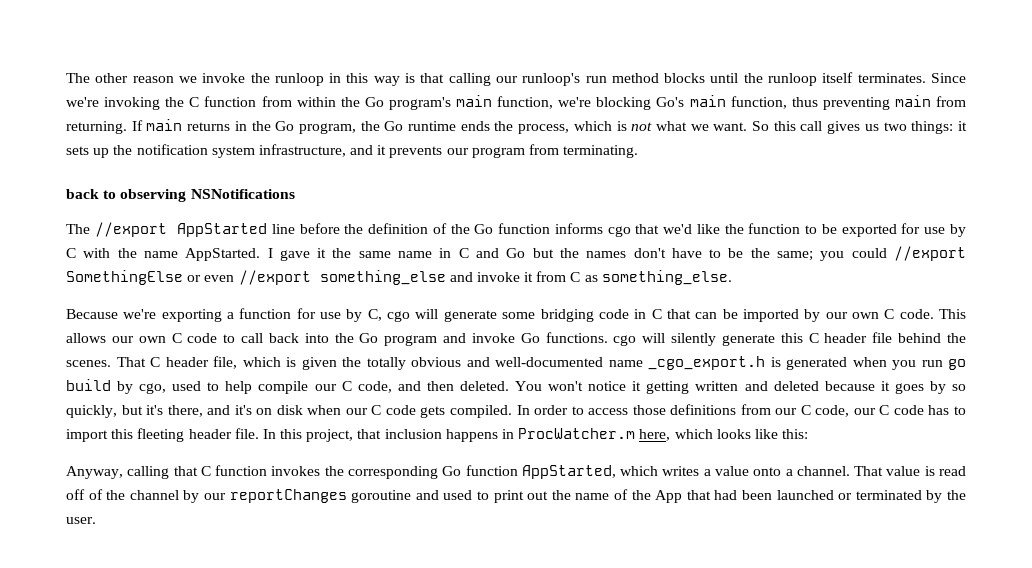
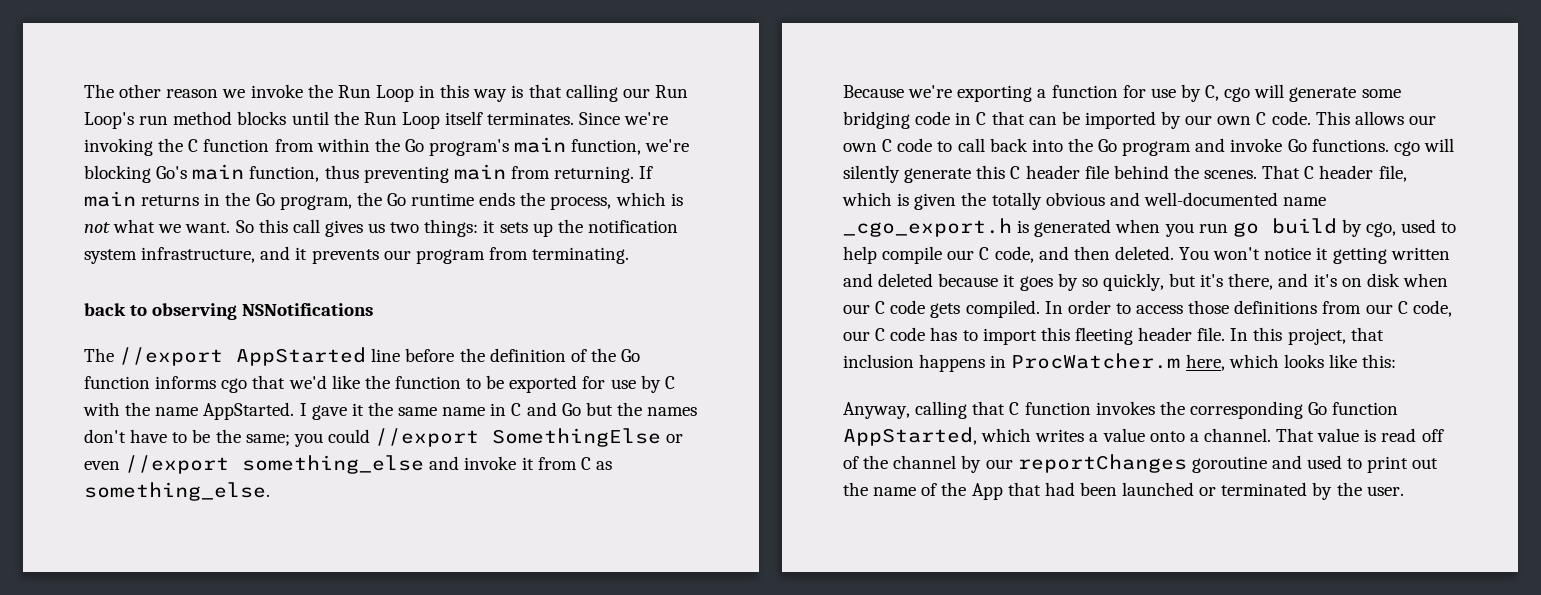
- The other reason we invoke the runloop in this way is that calling our runloop's run method blocks until the runloop itself terminates.
+ The other reason we invoke the Run Loop in this way is that calling our Run Loop's run method blocks until the Run Loop itself terminates.

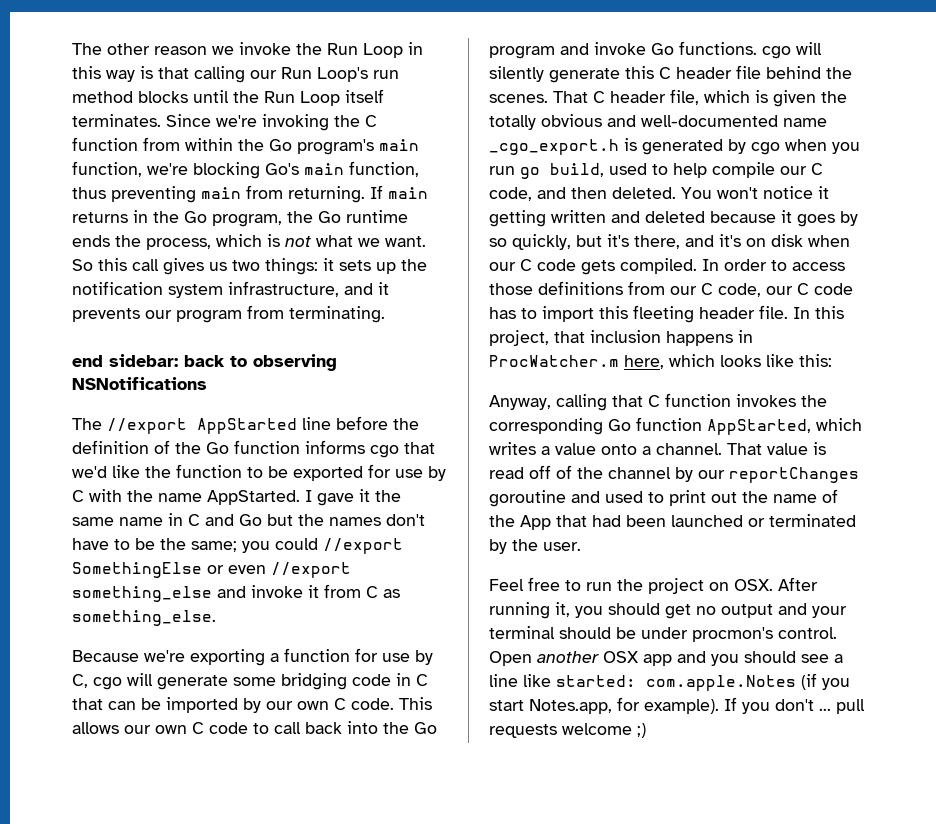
- back to observing NSNotifications
+ end sidebar: back to observing NSNotifications
- That C header file, which is given the totally obvious and well-documented name _cgo_export.h is generated when you run go build by cgo, used to help compile our C code, and then deleted.
+ That C header file, which is given the totally obvious and well-documented name _cgo_export.h is generated by cgo when you run go build, used to help compile our C code, and then deleted.
+ Feel free to run the project on OSX. After running it, you should get no output and your terminal should be under procmon's control. Open another OSX app and you should see a line like started: com.apple.Notes (if you start Notes.app, for example). If you don't ... pull requests welcome ;)

